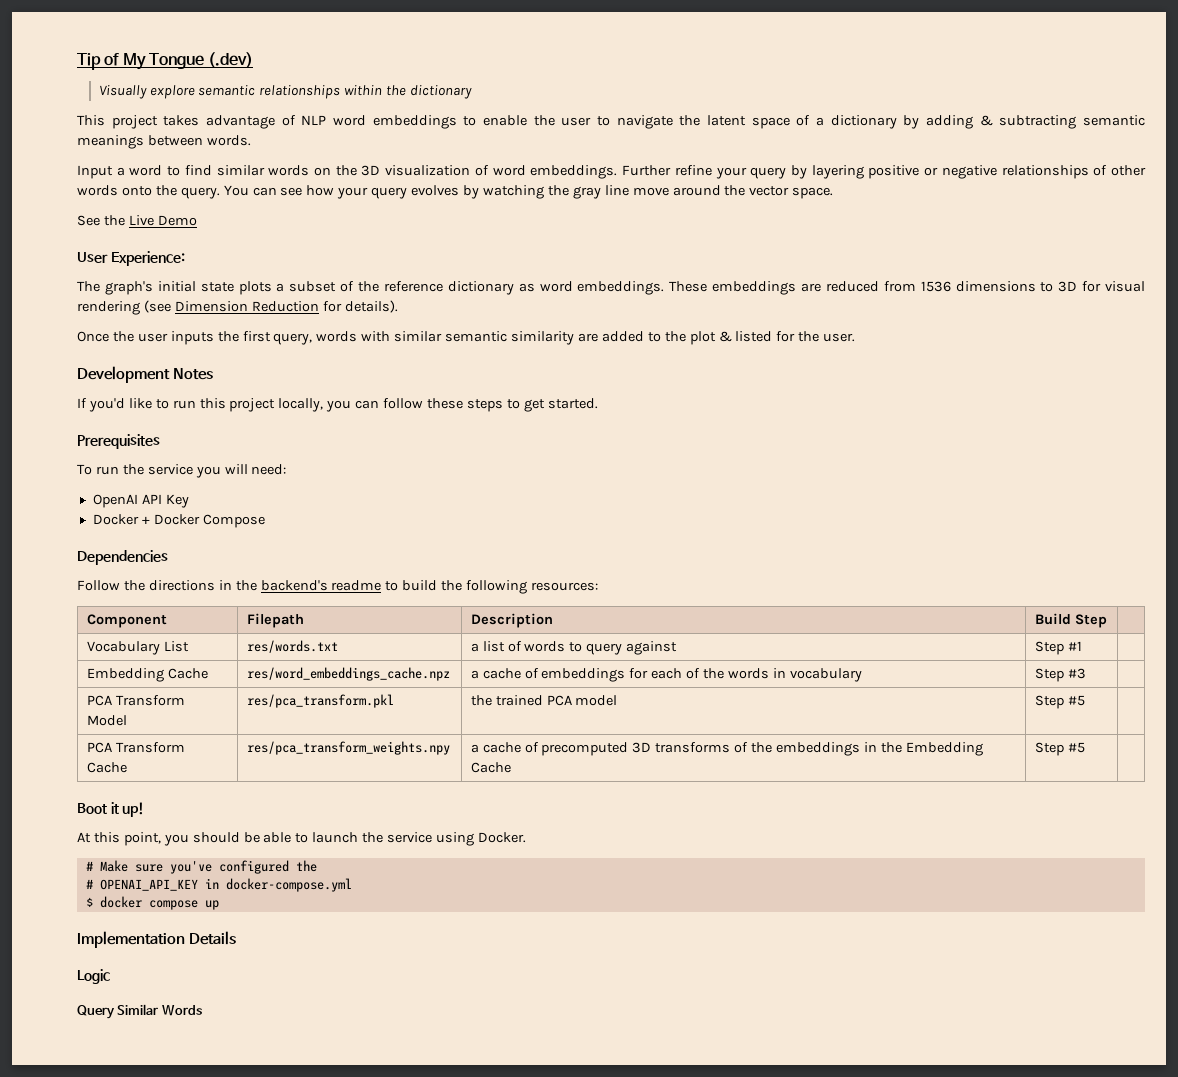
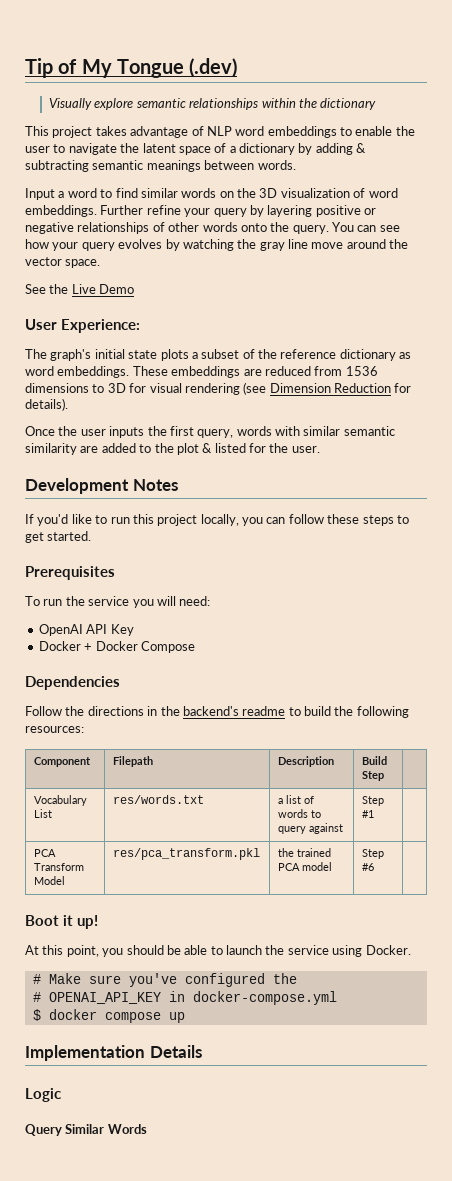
- Embedding Cache | res/word_embeddings_cache.npz | a cache of embeddings for each of the words in vocabulary | Step #3 |
- PCA Transform Model | res/pca_transform.pkl | the trained PCA model | Step #5 |
- PCA Transform Cache | res/pca_transform_weights.npy | a cache of precomputed 3D transforms of the embeddings in the Embedding Cache | Step #5 |
+ PCA Transform Model | res/pca_transform.pkl | the trained PCA model | Step #6 |

